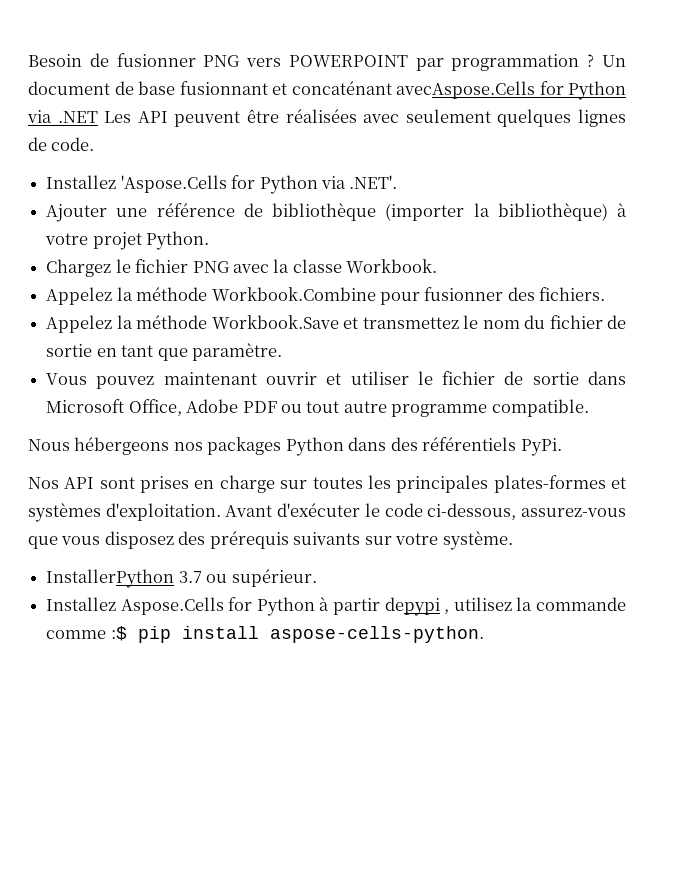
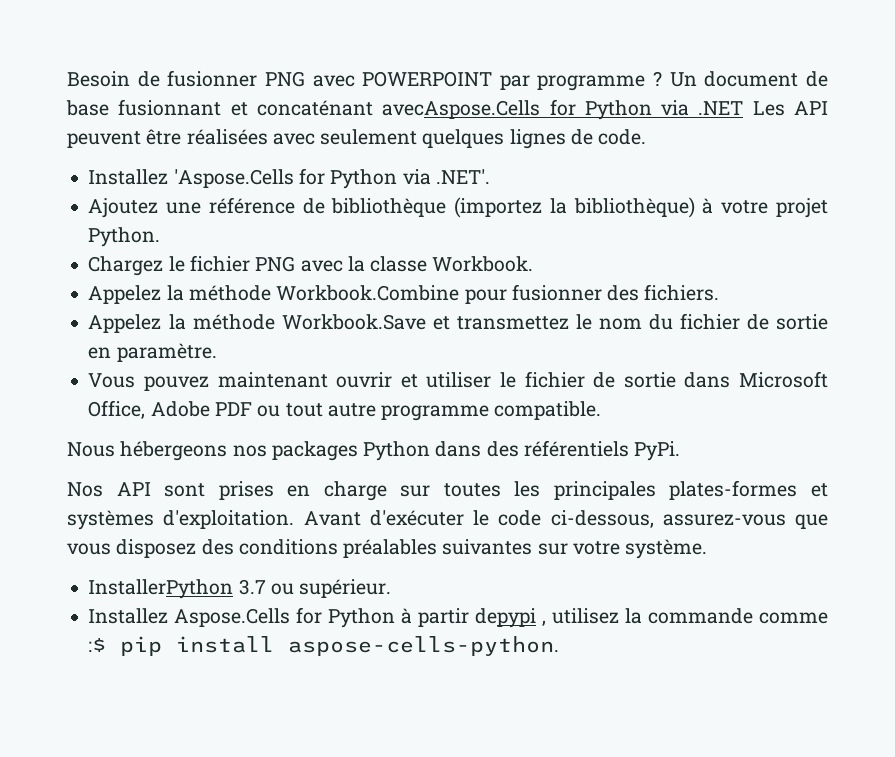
- Besoin de fusionner PNG vers POWERPOINT par programmation ?
+ Besoin de fusionner PNG avec POWERPOINT par programme ?
- Ajouter une référence de bibliothèque (importer la bibliothèque) à votre projet Python.
+ Ajoutez une référence de bibliothèque (importez la bibliothèque) à votre projet Python.
- Appelez la méthode Workbook.Save et transmettez le nom du fichier de sortie en tant que paramètre.
+ Appelez la méthode Workbook.Save et transmettez le nom du fichier de sortie en paramètre.
- Avant d'exécuter le code ci-dessous, assurez-vous que vous disposez des prérequis suivants sur votre système.
+ Avant d'exécuter le code ci-dessous, assurez-vous que vous disposez des conditions préalables suivantes sur votre système.

